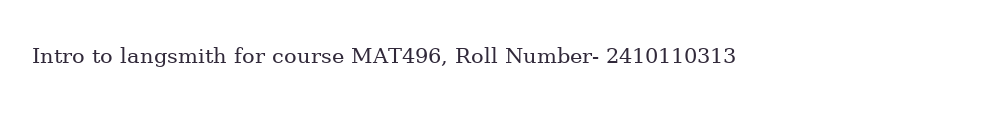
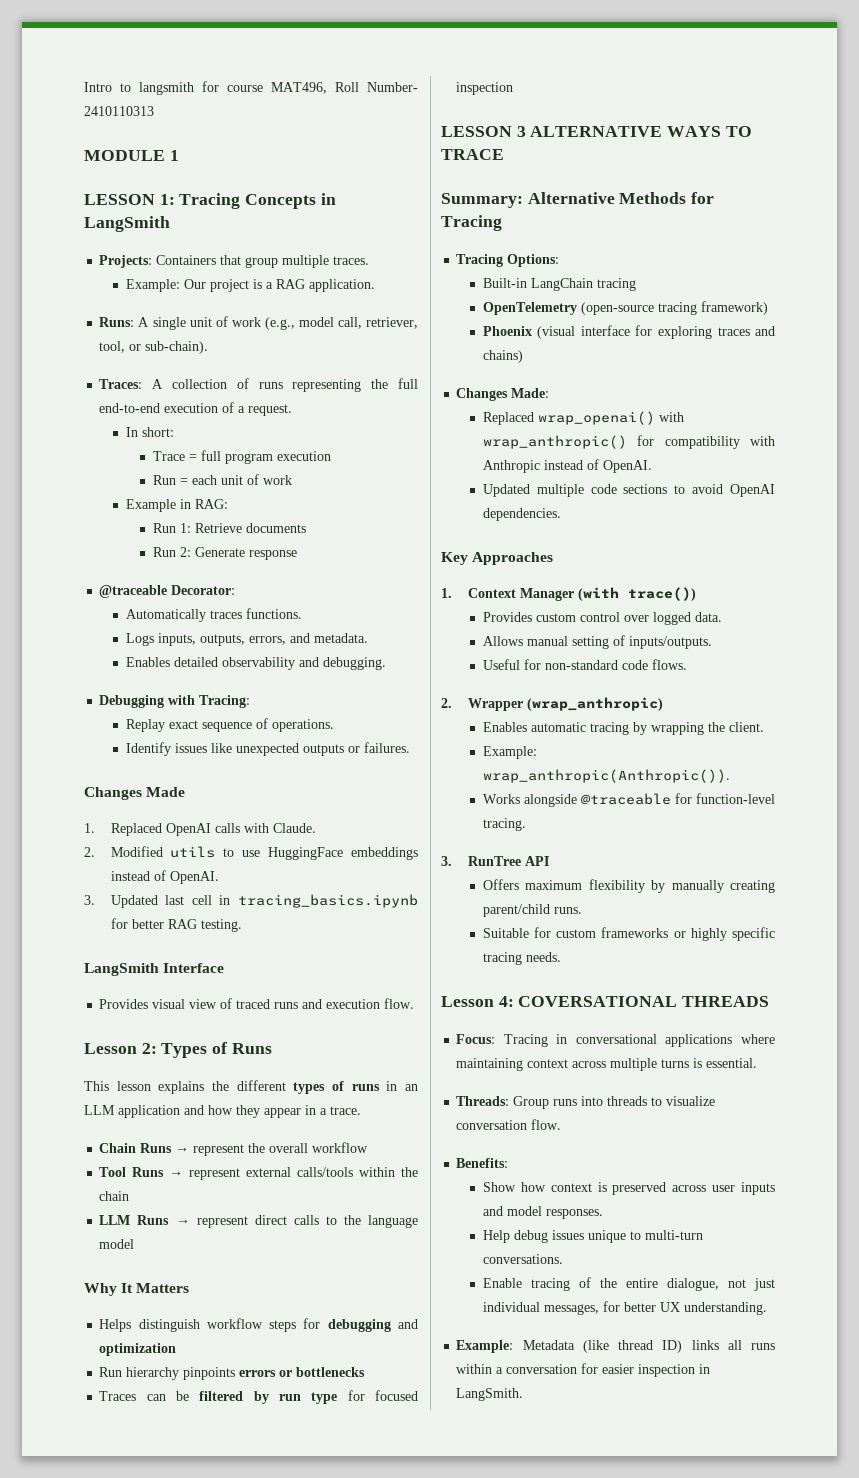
+ MODULE 1
+ LESSON 1: Tracing Concepts in LangSmith
+ Projects: Containers that group multiple traces.
+ Example: Our project is a RAG application.
+ Runs: A single unit of work (e.g., model call, retriever, tool, or sub-chain).
+ Traces: A collection of runs representing the full end-to-end execution of a request.
+ In short:
+ Trace = full program execution
+ Run = each unit of work
+ Example in RAG:
+ Run 1: Retrieve documents
+ Run 2: Generate response
+ @traceable Decorator:
+ Automatically traces functions.
+ Logs inputs, outputs, errors, and metadata.
+ Enables detailed observability and debugging.
+ Debugging with Tracing:
+ Replay exact sequence of operations.
+ Identify issues like unexpected outputs or failures.
+ Changes Made
+ 1. Replaced OpenAI calls with Claude.
+ 2. Modified utils to use HuggingFace embeddings instead of OpenAI.
+ 3. Updated last cell in tracing_basics.ipynb for better RAG testing.
+ LangSmith Interface
+ Provides visual view of traced runs and execution flow.
+ Lesson 2: Types of Runs
+ This lesson explains the different types of runs in an LLM application and how they appear in a trace.
+ Chain Runs → represent the overall workflow
+ Tool Runs → represent external calls/tools within the chain
+ LLM Runs → represent direct calls to the language model
+ Why It Matters
+ Helps distinguish workflow steps for debugging and optimization
+ Run hierarchy pinpoints errors or bottlenecks
+ Traces can be filtered by run type for focused inspection
+ LESSON 3 ALTERNATIVE WAYS TO TRACE
+ Summary: Alternative Methods for Tracing
+ Tracing Options:
+ Built-in LangChain tracing
+ OpenTelemetry (open-source tracing framework)
+ Phoenix (visual interface for exploring traces and chains)
+ Changes Made:
+ Replaced wrap_openai() with wrap_anthropic() for compatibility with Anthropic instead of OpenAI.
+ Updated multiple code sections to avoid OpenAI dependencies.
+ Key Approaches
+ 1. Context Manager (with trace())
+ Provides custom control over logged data.
+ Allows manual setting of inputs/outputs.
+ Useful for non-standard code flows.
+ 2. Wrapper (wrap_anthropic)
+ Enables automatic tracing by wrapping the client.
+ Example: wrap_anthropic(Anthropic()).
+ Works alongside @traceable for function-level tracing.
+ 3. RunTree API
+ Offers maximum flexibility by manually creating parent/child runs.
+ Suitable for custom frameworks or highly specific tracing needs.
+ Lesson 4: COVERSATIONAL THREADS
+ Focus: Tracing in conversational applications where maintaining context across multiple turns is essential.
+ Threads: Group runs into threads to visualize conversation flow.
+ Benefits:
+ Show how context is preserved across user inputs and model responses.
+ Help debug issues unique to multi-turn conversations.
+ Enable tracing of the entire dialogue, not just individual messages, for better UX understanding.
+ Example: Metadata (like thread ID) links all runs within a conversation for easier inspection in LangSmith.

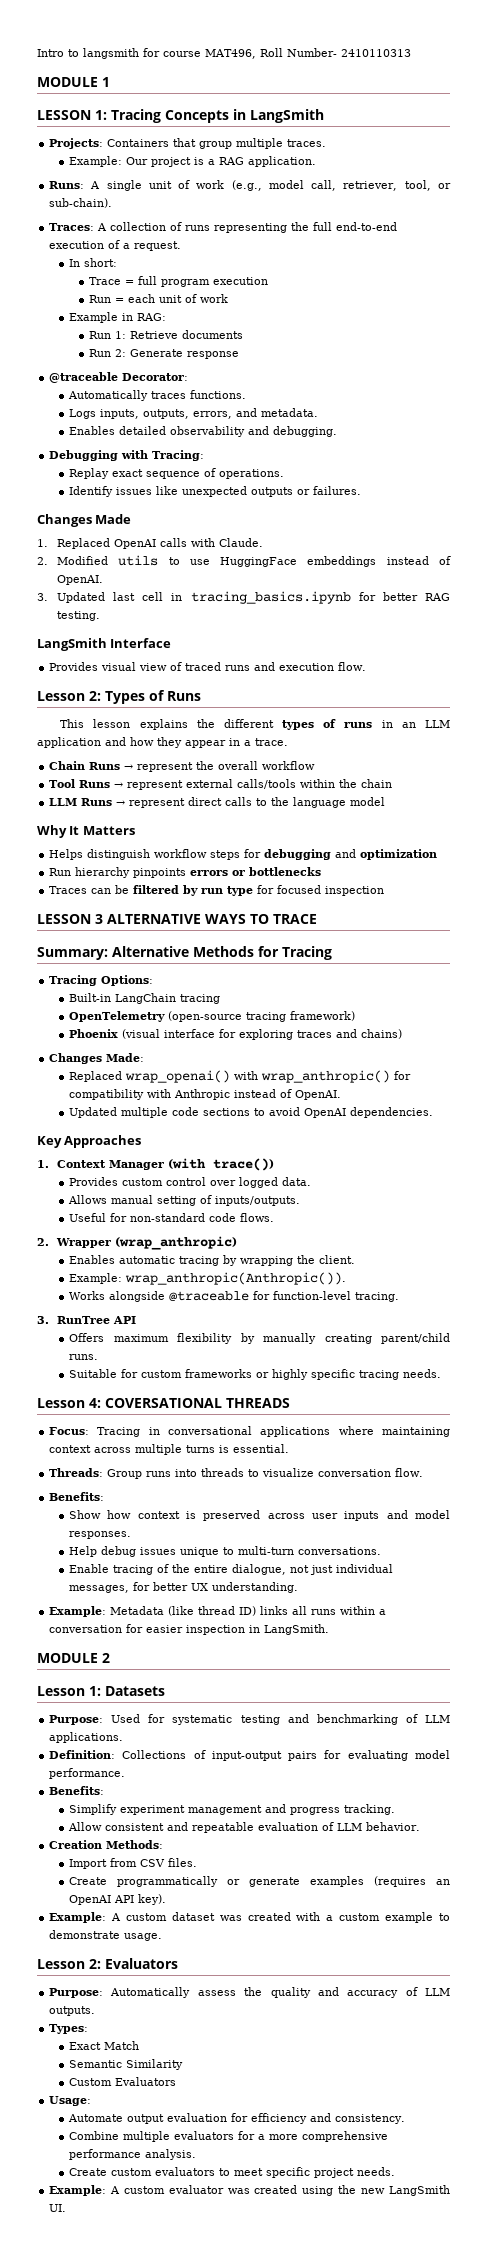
+ MODULE 2
+ Lesson 1: Datasets
+ Purpose: Used for systematic testing and benchmarking of LLM applications.
+ Definition: Collections of input-output pairs for evaluating model performance.
+ Benefits:
+ Simplify experiment management and progress tracking.
+ Allow consistent and repeatable evaluation of LLM behavior.
+ Creation Methods:
+ Import from CSV files.
+ Create programmatically or generate examples (requires an OpenAI API key).
+ Example: A custom dataset was created with a custom example to demonstrate usage.
+ Lesson 2: Evaluators
+ Purpose: Automatically assess the quality and accuracy of LLM outputs.
+ Types:
+ Exact Match
+ Semantic Similarity
+ Custom Evaluators
+ Usage:
+ Automate output evaluation for efficiency and consistency.
+ Combine multiple evaluators for a more comprehensive performance analysis.
+ Create custom evaluators to meet specific project needs.
+ Example: A custom evaluator was created using the new LangSmith UI.

